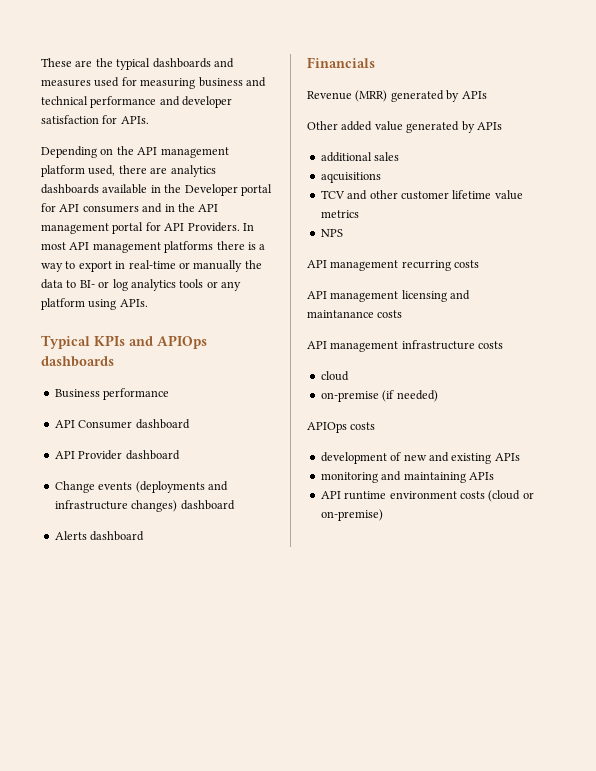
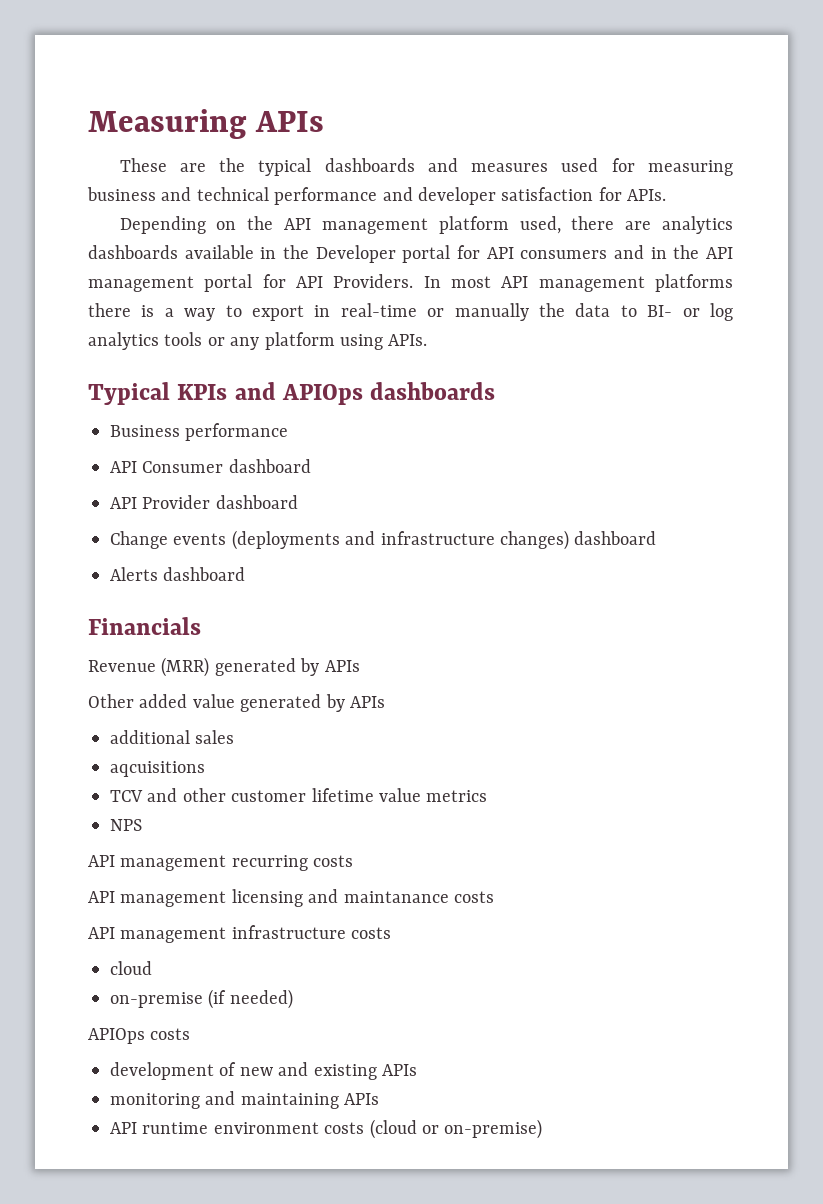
+ Measuring APIs

